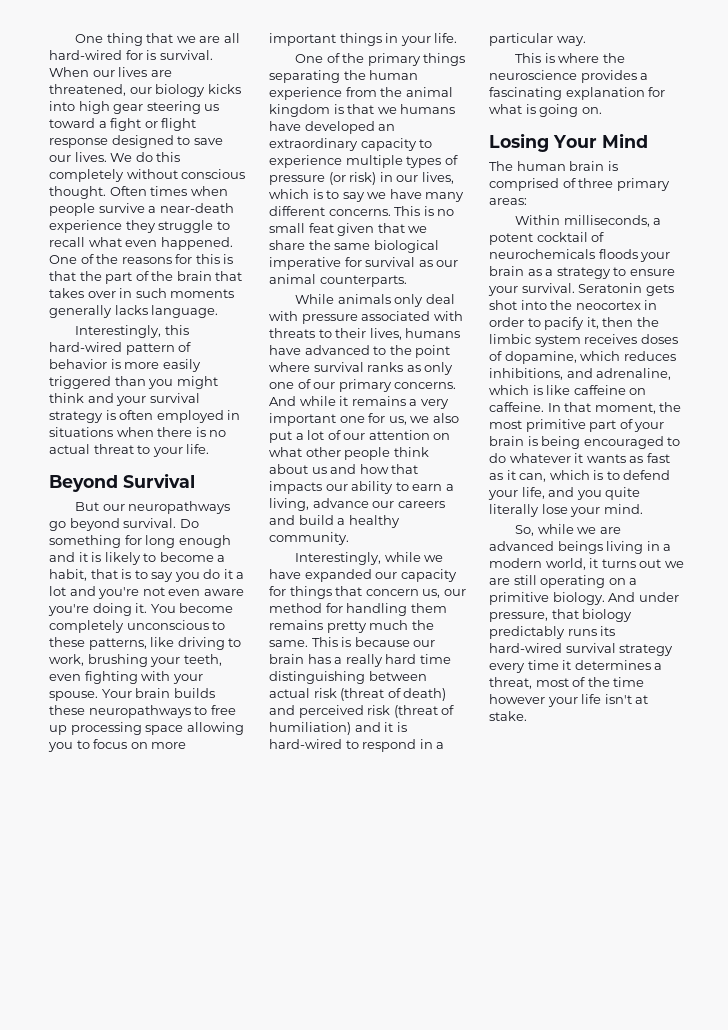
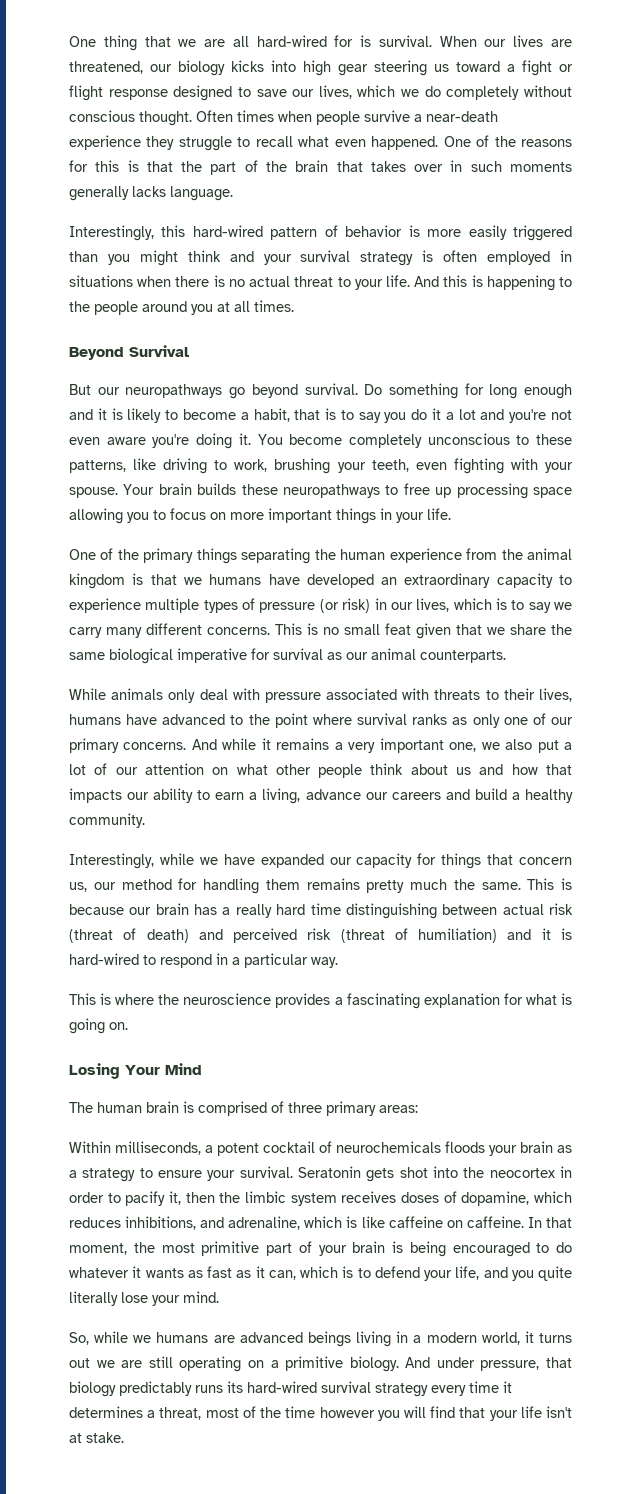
- When our lives are threatened, our biology kicks into high gear steering us toward a fight or flight response designed to save our lives. We do this completely without conscious thought.
+ When our lives are threatened, our biology kicks into high gear steering us toward a fight or flight response designed to save our lives, which we do completely without conscious thought.
+ And this is happening to the people around you at all times.
- One of the primary things separating the human experience from the animal kingdom is that we humans have developed an extraordinary capacity to experience multiple types of pressure (or risk) in our lives, which is to say we have many different concerns.
+ One of the primary things separating the human experience from the animal kingdom is that we humans have developed an extraordinary capacity to experience multiple types of pressure (or risk) in our lives, which is to say we carry many different concerns.
- And while it remains a very important one for us, we also put a lot of our attention on what other people think about us and how that impacts our ability to earn a living, advance our careers and build a healthy community.
+ And while it remains a very important one, we also put a lot of our attention on what other people think about us and how that impacts our ability to earn a living, advance our careers and build a healthy community.
- So, while we are advanced beings living in a modern world, it turns out we are still operating on a primitive biology.
+ So, while we humans are advanced beings living in a modern world, it turns out we are still operating on a primitive biology.
- And under pressure, that biology predictably runs its hard-wired survival strategy every time it determines a threat, most of the time however your life isn't at stake.
+ And under pressure, that biology predictably runs its hard-wired survival strategy every time it determines a threat, most of the time however you will find that your life isn't at stake.

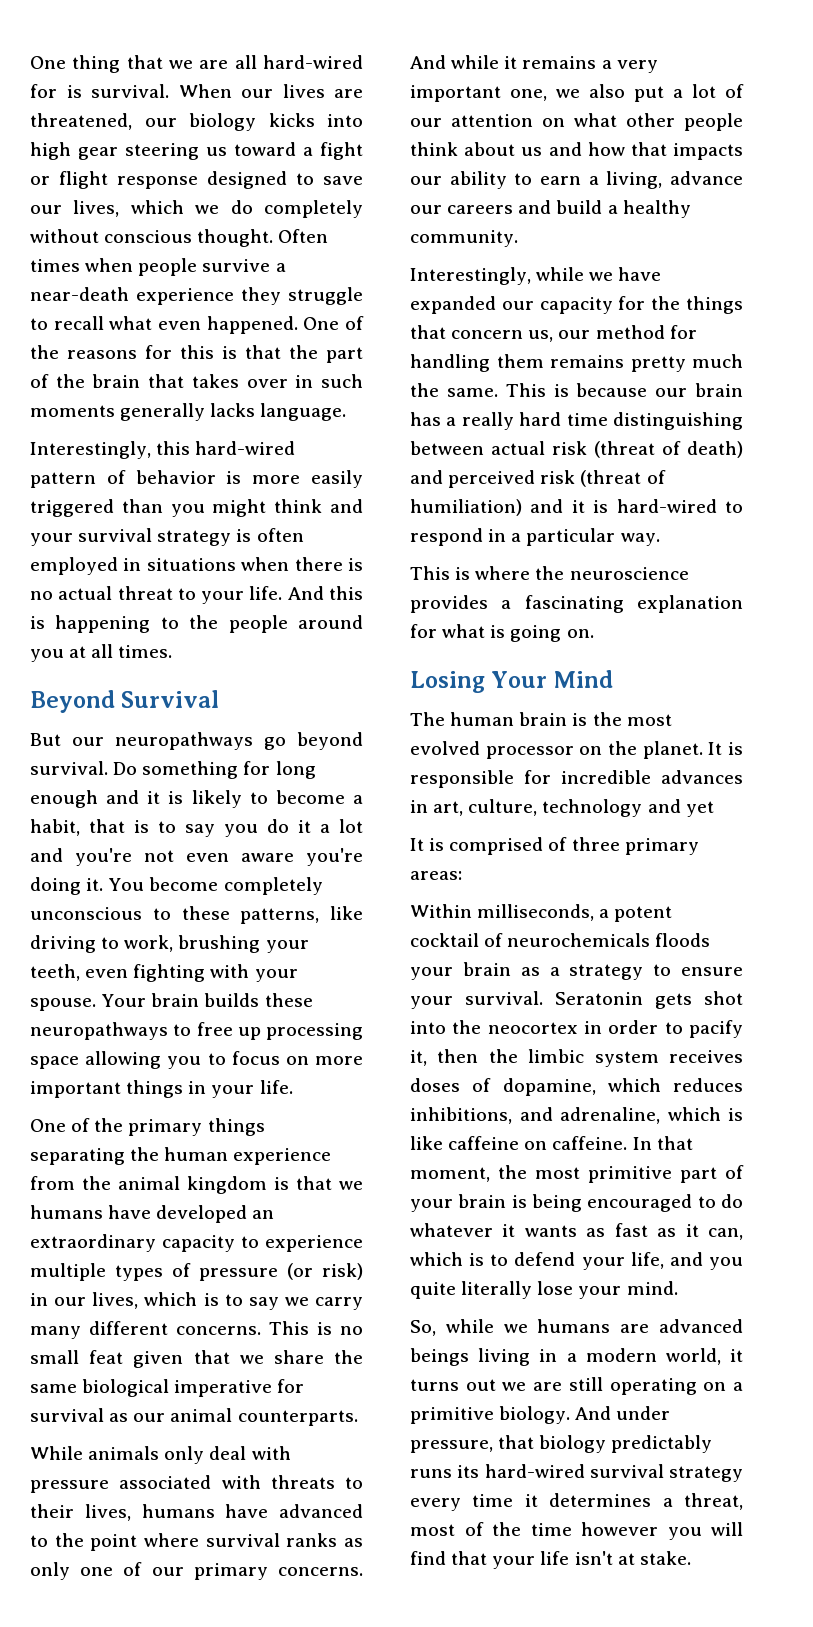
- Interestingly, while we have expanded our capacity for things that concern us, our method for handling them remains pretty much the same.
+ Interestingly, while we have expanded our capacity for the things that concern us, our method for handling them remains pretty much the same.
- The human brain is comprised of three primary areas:
+ The human brain is the most evolved processor on the planet. It is responsible for incredible advances in art, culture, technology and yet
+ It is comprised of three primary areas:

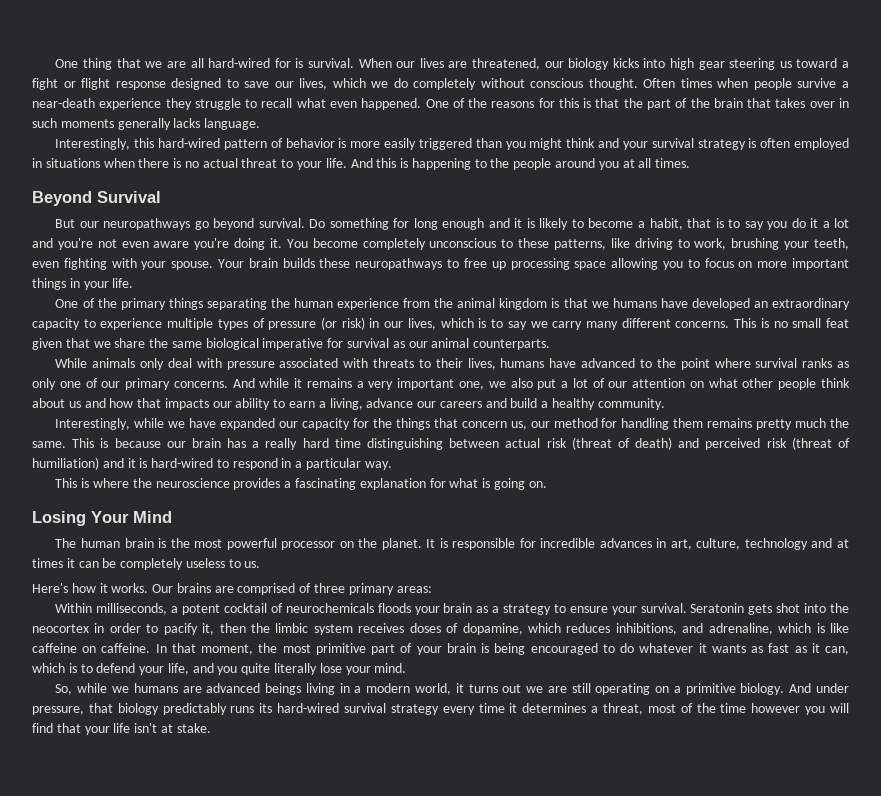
- The human brain is the most evolved processor on the planet.
+ The human brain is the most powerful processor on the planet.
- It is responsible for incredible advances in art, culture, technology and yet
- It is comprised of three primary areas:
+ It is responsible for incredible advances in art, culture, technology and at times it can be completely useless to us.
+ Here's how it works. Our brains are comprised of three primary areas:

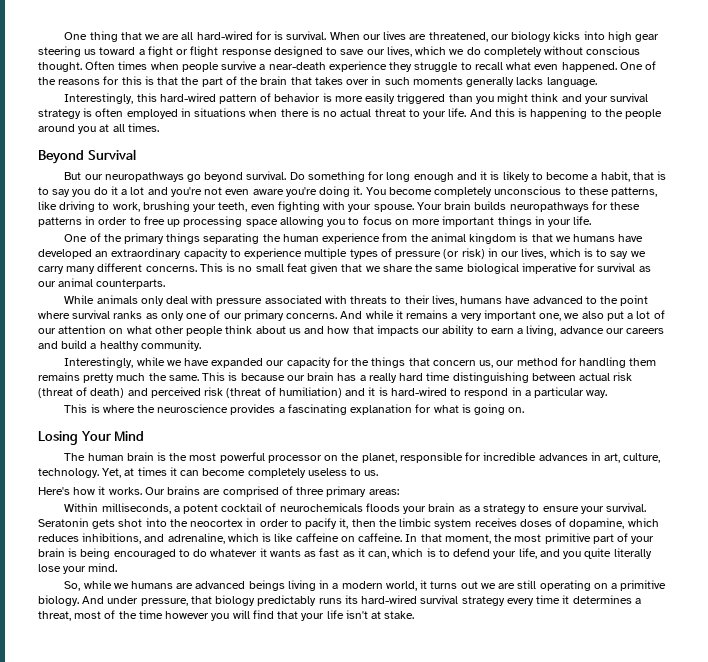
- Your brain builds these neuropathways to free up processing space allowing you to focus on more important things in your life.
+ Your brain builds neuropathways for these patterns in order to free up processing space allowing you to focus on more important things in your life.
- The human brain is the most powerful processor on the planet. It is responsible for incredible advances in art, culture, technology and at times it can be completely useless to us.
+ The human brain is the most powerful processor on the planet, responsible for incredible advances in art, culture, technology. Yet, at times it can become completely useless to us.

